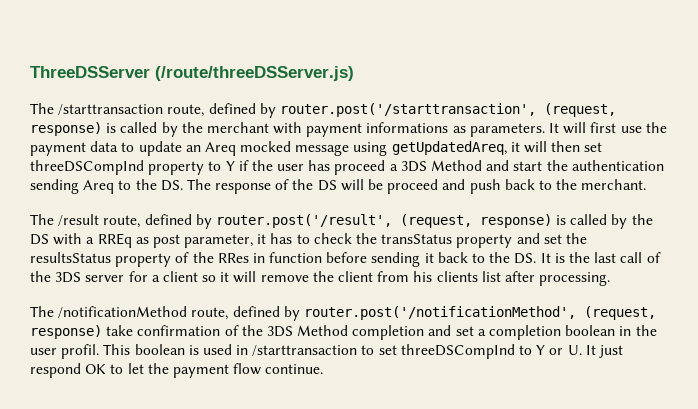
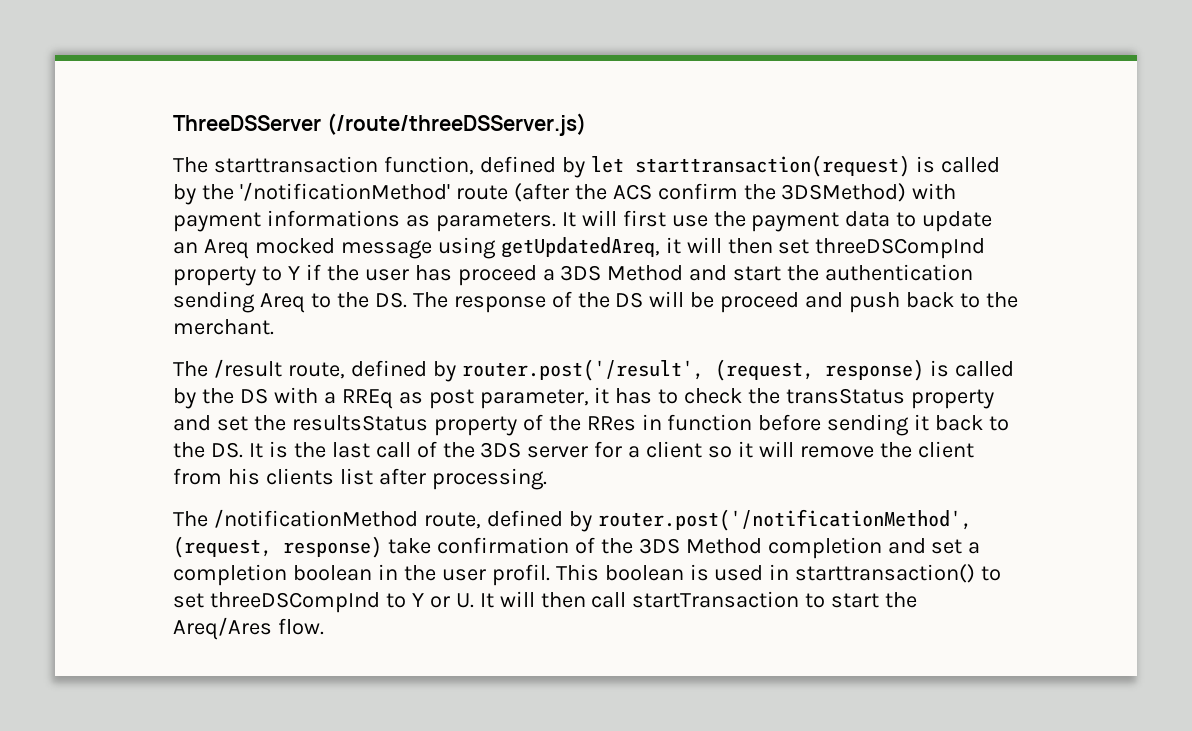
- The /starttransaction route, defined by router.post('/starttransaction', (request, response) is called by the merchant with payment informations as parameters.
+ The starttransaction function, defined by let starttransaction(request) is called by the '/notificationMethod' route (after the ACS confirm the 3DSMethod) with payment informations as parameters.
- This boolean is used in /starttransaction to set threeDSCompInd to Y or U. It just respond OK to let the payment flow continue.
+ This boolean is used in starttransaction() to set threeDSCompInd to Y or U. It will then call startTransaction to start the Areq/Ares flow.

